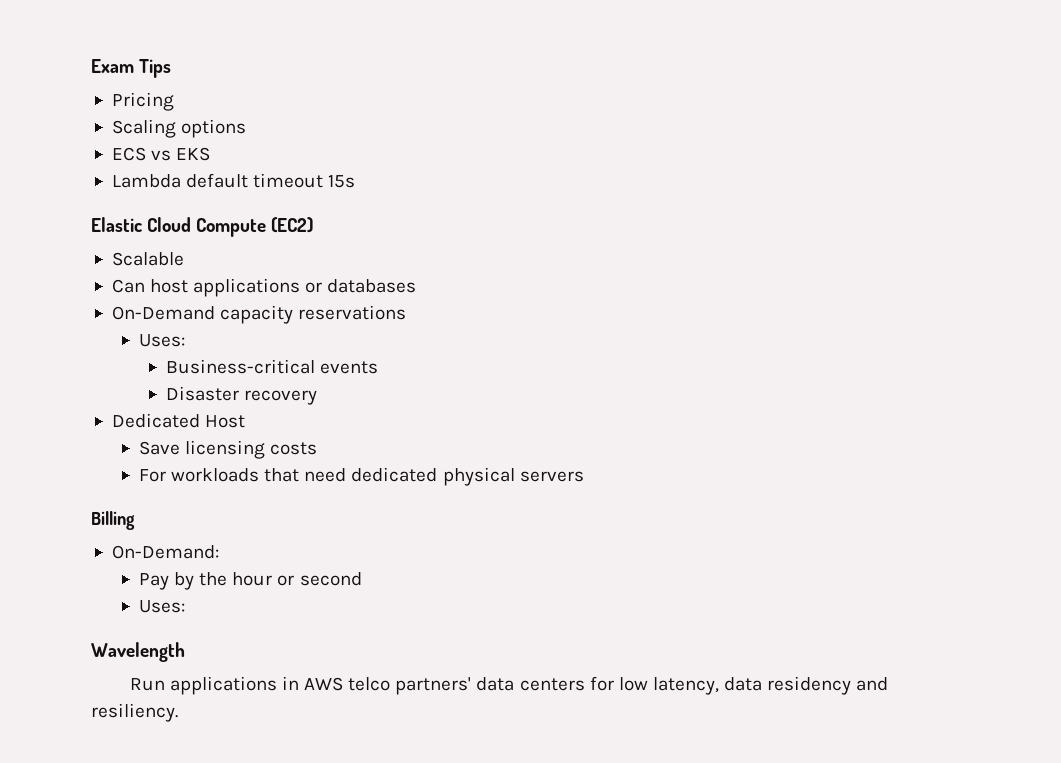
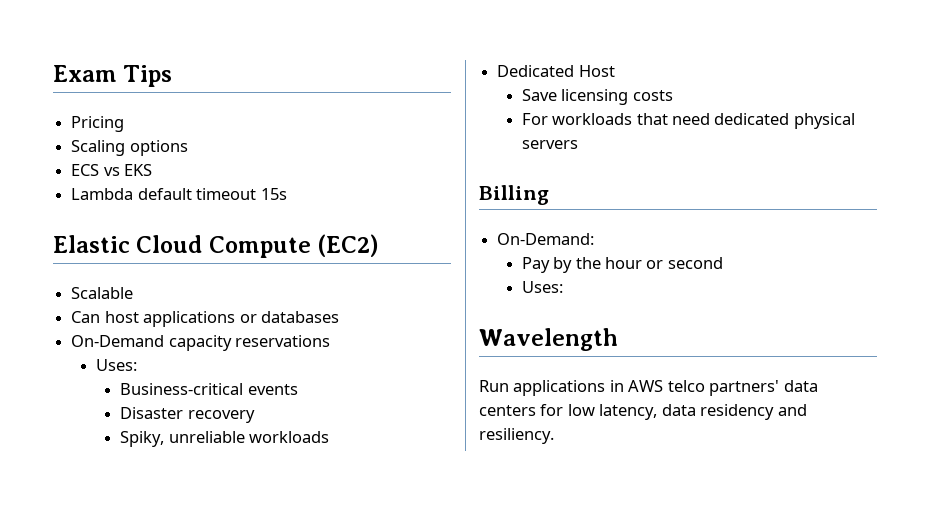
+ Spiky, unreliable workloads

